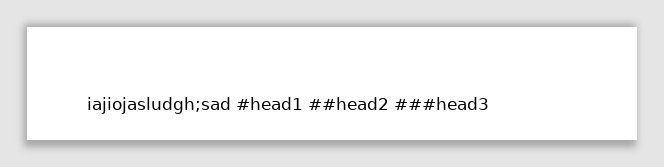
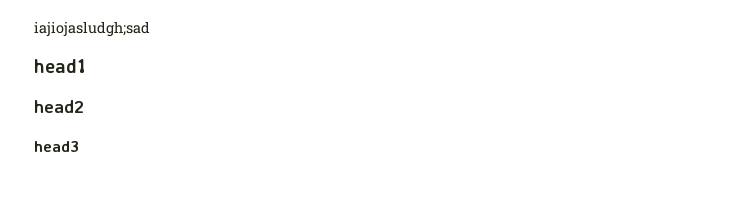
- iajiojasludgh;sad #head1 ##head2 ###head3
+ iajiojasludgh;sad
+ head1
+ head2
+ head3

